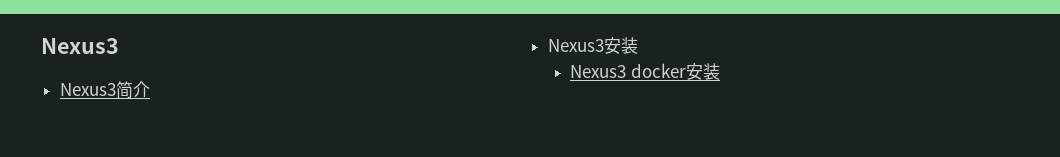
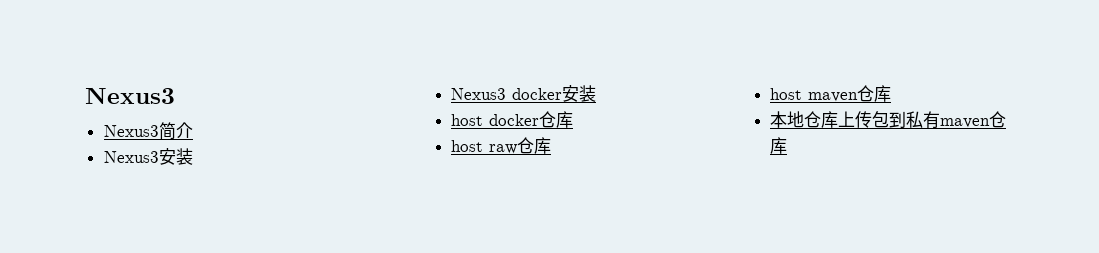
+ host docker仓库
+ host raw仓库
+ host maven仓库
+ 本地仓库上传包到私有maven仓库

